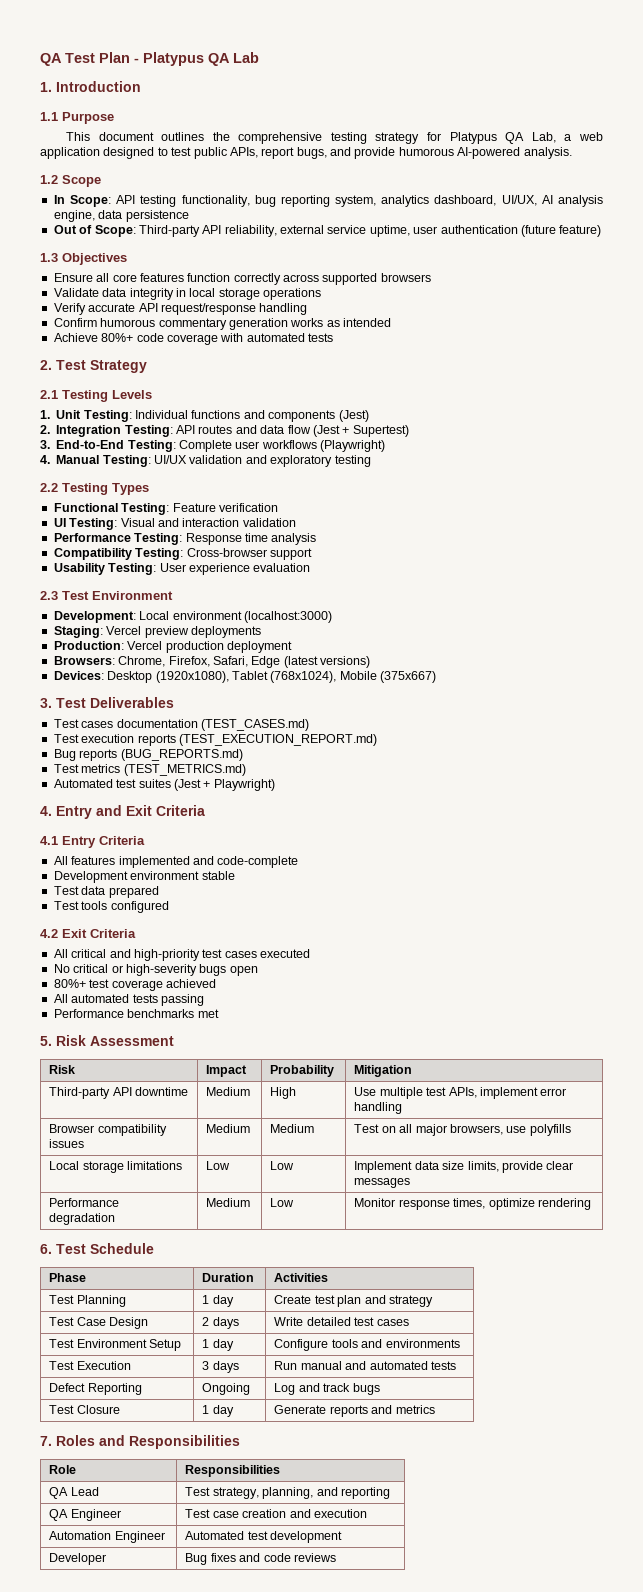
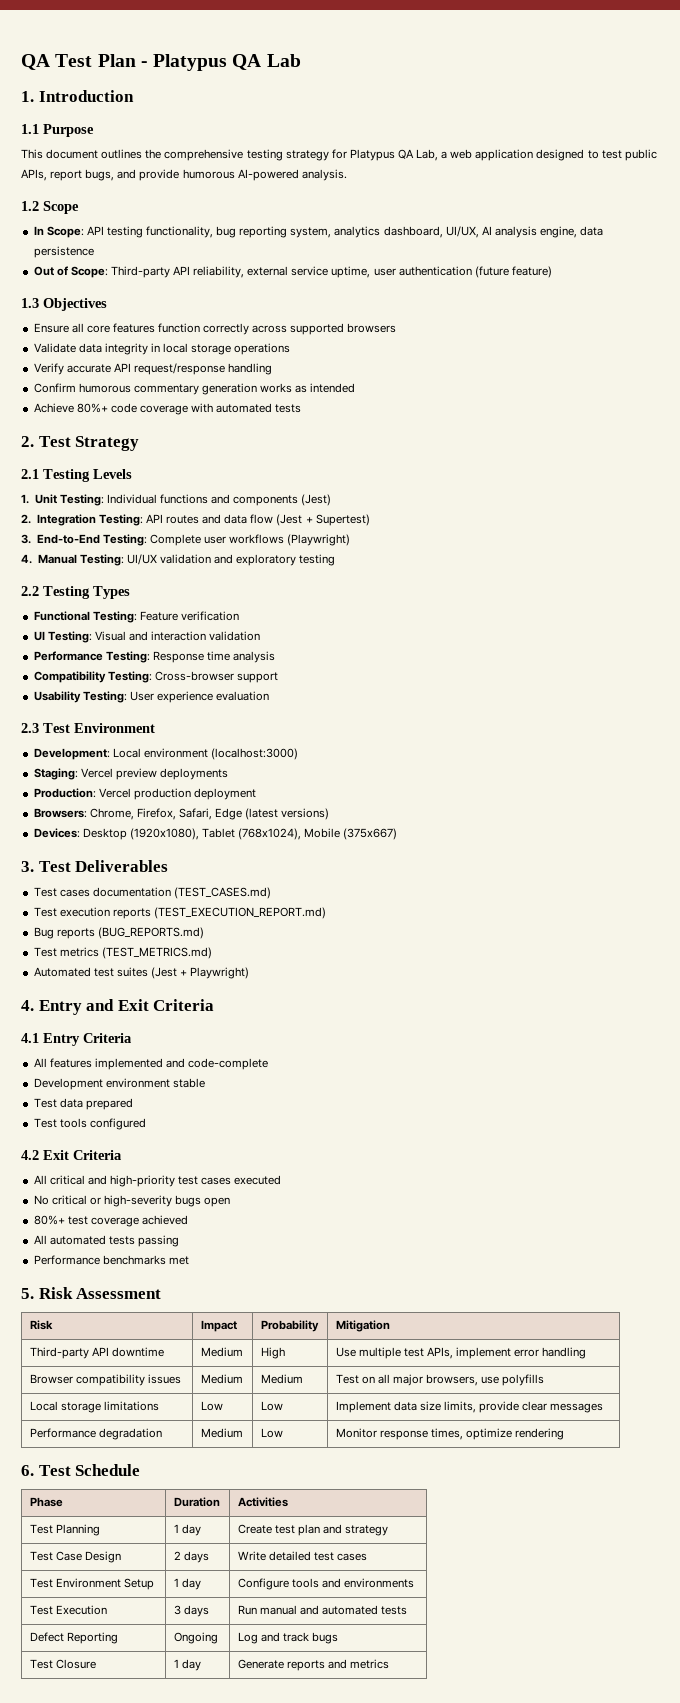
- 7. Roles and Responsibilities
- Role | Responsibilities
- QA Lead | Test strategy, planning, and reporting
- QA Engineer | Test case creation and execution
- Automation Engineer | Automated test development
- Developer | Bug fixes and code reviews

